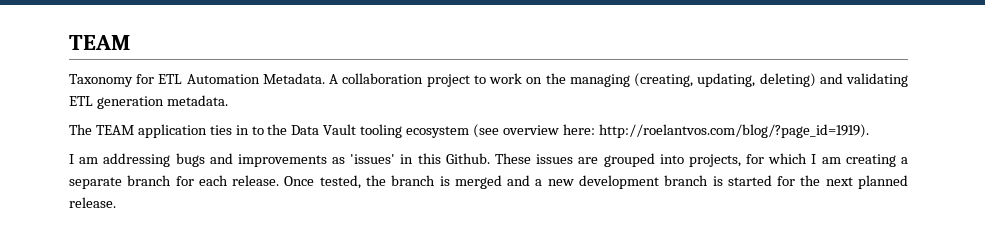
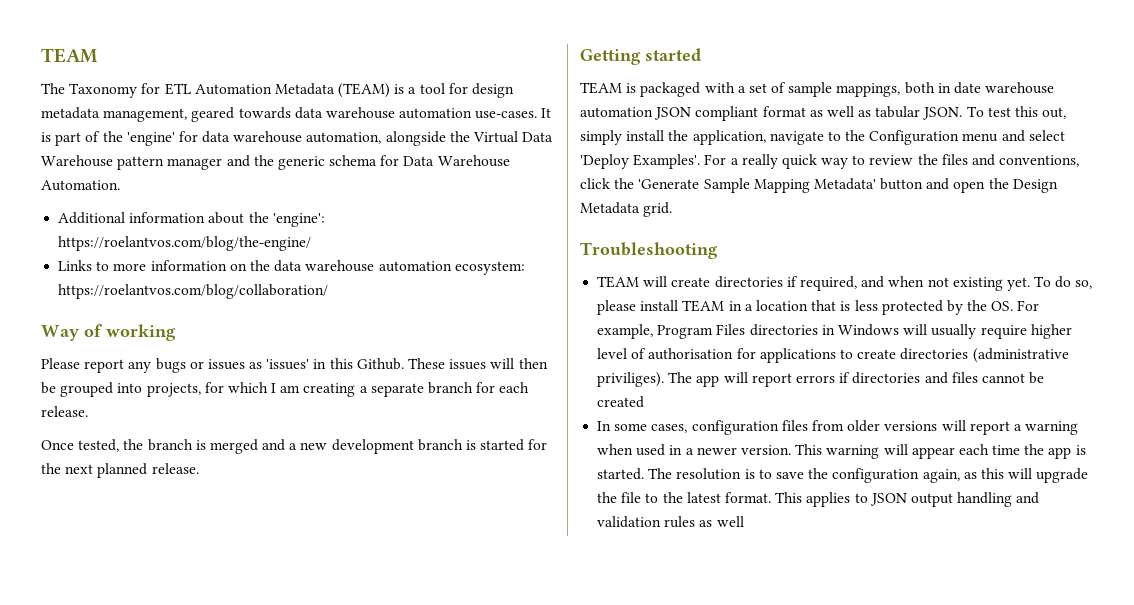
- Taxonomy for ETL Automation Metadata. A collaboration project to work on the managing (creating, updating, deleting) and validating ETL generation metadata.
- The TEAM application ties in to the Data Vault tooling ecosystem (see overview here: http://roelantvos.com/blog/?page_id=1919).
- I am addressing bugs and improvements as 'issues' in this Github.
+ The Taxonomy for ETL Automation Metadata (TEAM) is a tool for design metadata management, geared towards data warehouse automation use-cases. It is part of the 'engine' for data warehouse automation, alongside the Virtual Data Warehouse pattern manager and the generic schema for Data Warehouse Automation.
+ Additional information about the 'engine': https://roelantvos.com/blog/the-engine/
+ Links to more information on the data warehouse automation ecosystem: https://roelantvos.com/blog/collaboration/
+ Way of working
+ Please report any bugs or issues as 'issues' in this Github.
- These issues are grouped into projects, for which I am creating a separate branch for each release. Once tested, the branch is merged and a new development branch is started for the next planned release.
+ These issues will then be grouped into projects, for which I am creating a separate branch for each release.
+ Once tested, the branch is merged and a new development branch is started for the next planned release.
+ Getting started
+ TEAM is packaged with a set of sample mappings, both in date warehouse automation JSON compliant format as well as tabular JSON. To test this out, simply install the application, navigate to the Configuration menu and select 'Deploy Examples'. For a really quick way to review the files and conventions, click the 'Generate Sample Mapping Metadata' button and open the Design Metadata grid.
+ Troubleshooting
+ TEAM will create directories if required, and when not existing yet. To do so, please install TEAM in a location that is less protected by the OS. For example, Program Files directories in Windows will usually require higher level of authorisation for applications to create directories (administrative priviliges). The app will report errors if directories and files cannot be created
+ In some cases, configuration files from older versions will report a warning when used in a newer version. This warning will appear each time the app is started. The resolution is to save the configuration again, as this will upgrade the file to the latest format. This applies to JSON output handling and validation rules as well

